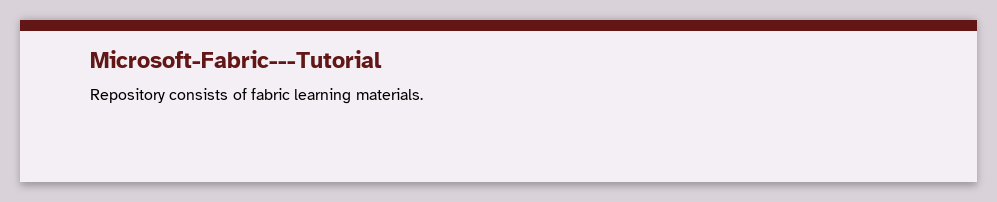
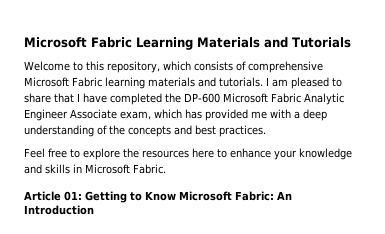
- Microsoft-Fabric---Tutorial
- Repository consists of fabric learning materials.
+ Microsoft Fabric Learning Materials and Tutorials
+ Welcome to this repository, which consists of comprehensive Microsoft Fabric learning materials and tutorials. I am pleased to share that I have completed the DP-600 Microsoft Fabric Analytic Engineer Associate exam, which has provided me with a deep understanding of the concepts and best practices.
+ Feel free to explore the resources here to enhance your knowledge and skills in Microsoft Fabric.
+ Article 01: Getting to Know Microsoft Fabric: An Introduction

